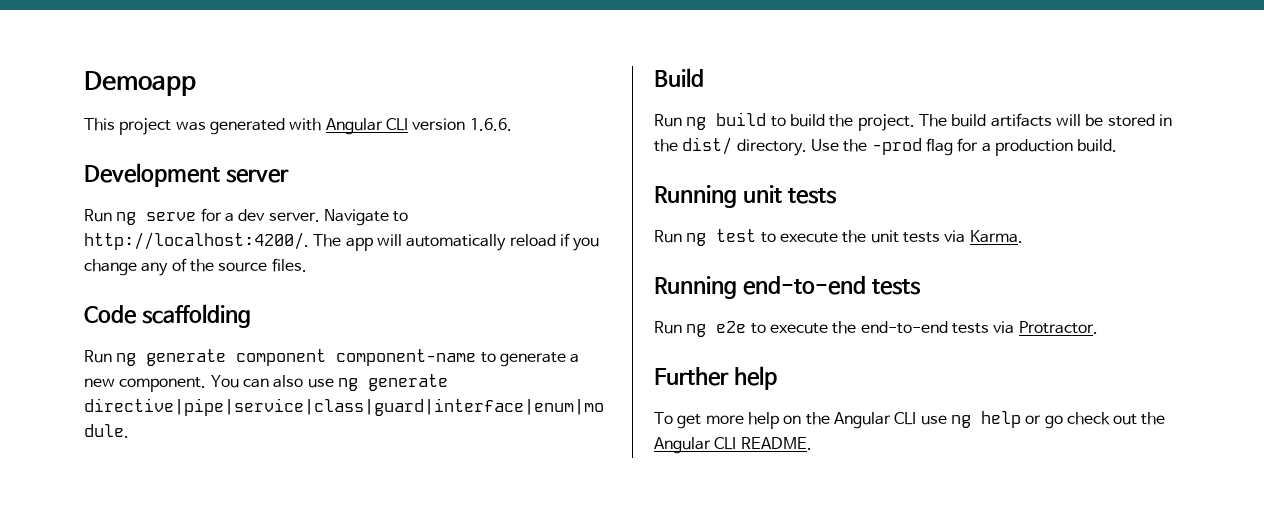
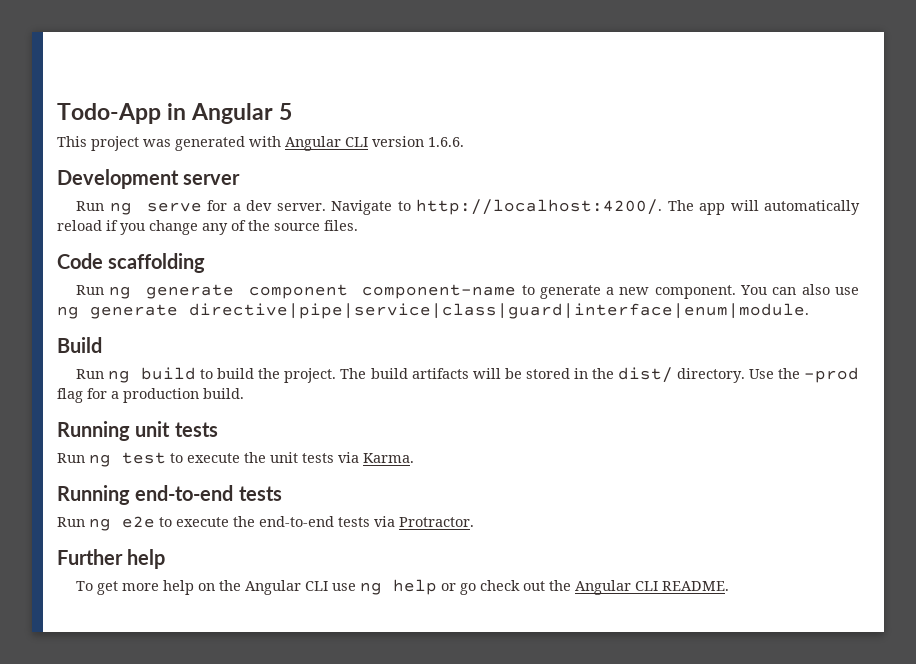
- Demoapp
+ Todo-App in Angular 5

